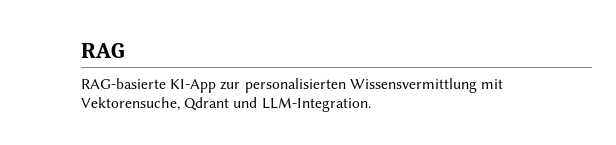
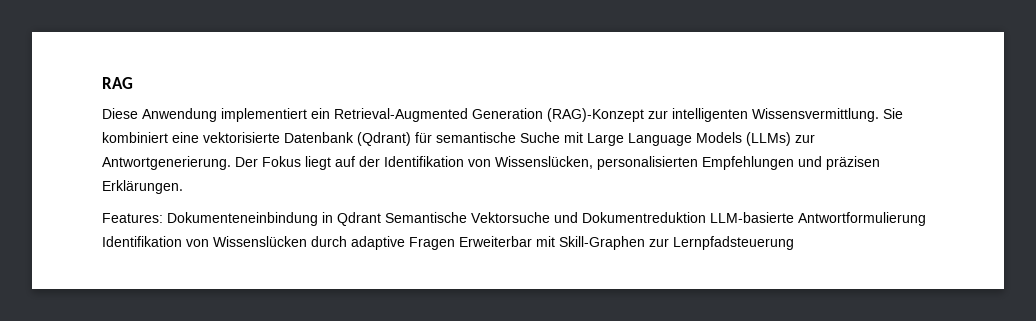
- RAG-basierte KI-App zur personalisierten Wissensvermittlung mit Vektorensuche, Qdrant und LLM-Integration.
+ Diese Anwendung implementiert ein Retrieval-Augmented Generation (RAG)-Konzept zur intelligenten Wissensvermittlung. Sie kombiniert eine vektorisierte Datenbank (Qdrant) für semantische Suche mit Large Language Models (LLMs) zur Antwortgenerierung. Der Fokus liegt auf der Identifikation von Wissenslücken, personalisierten Empfehlungen und präzisen Erklärungen.
+ Features: Dokumenteneinbindung in Qdrant Semantische Vektorsuche und Dokumentreduktion LLM-basierte Antwortformulierung Identifikation von Wissenslücken durch adaptive Fragen Erweiterbar mit Skill-Graphen zur Lernpfadsteuerung

